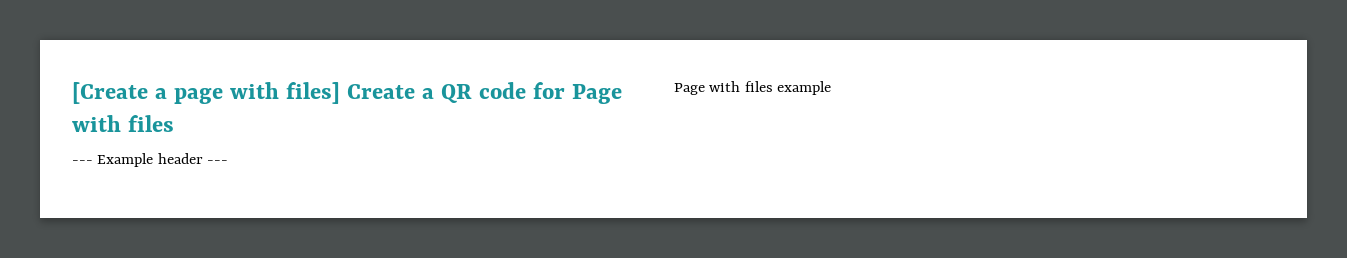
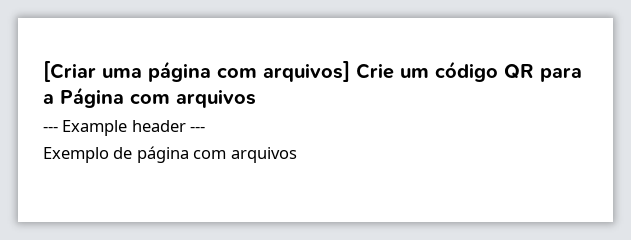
- [Create a page with files] Create a QR code for Page with files
+ [Criar uma página com arquivos] Crie um código QR para a Página com arquivos
- Page with files example
+ Exemplo de página com arquivos

